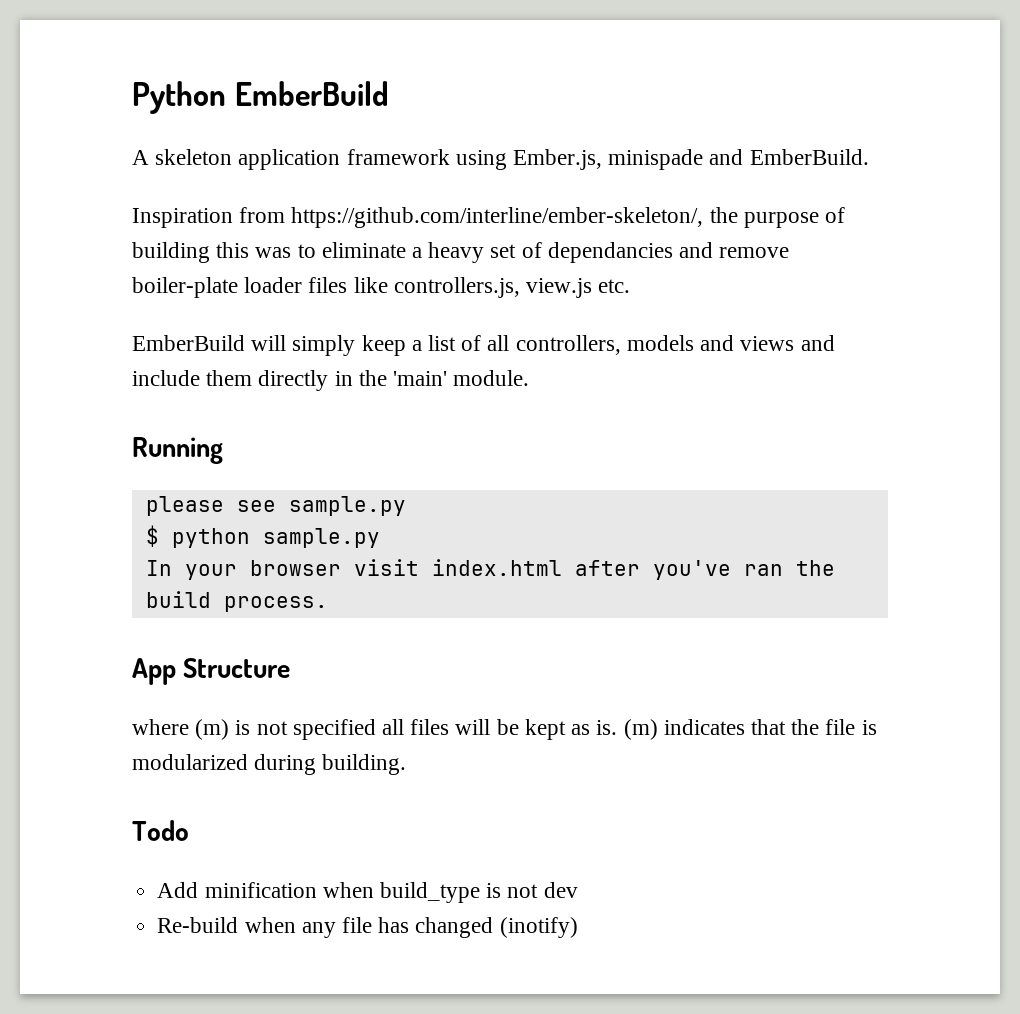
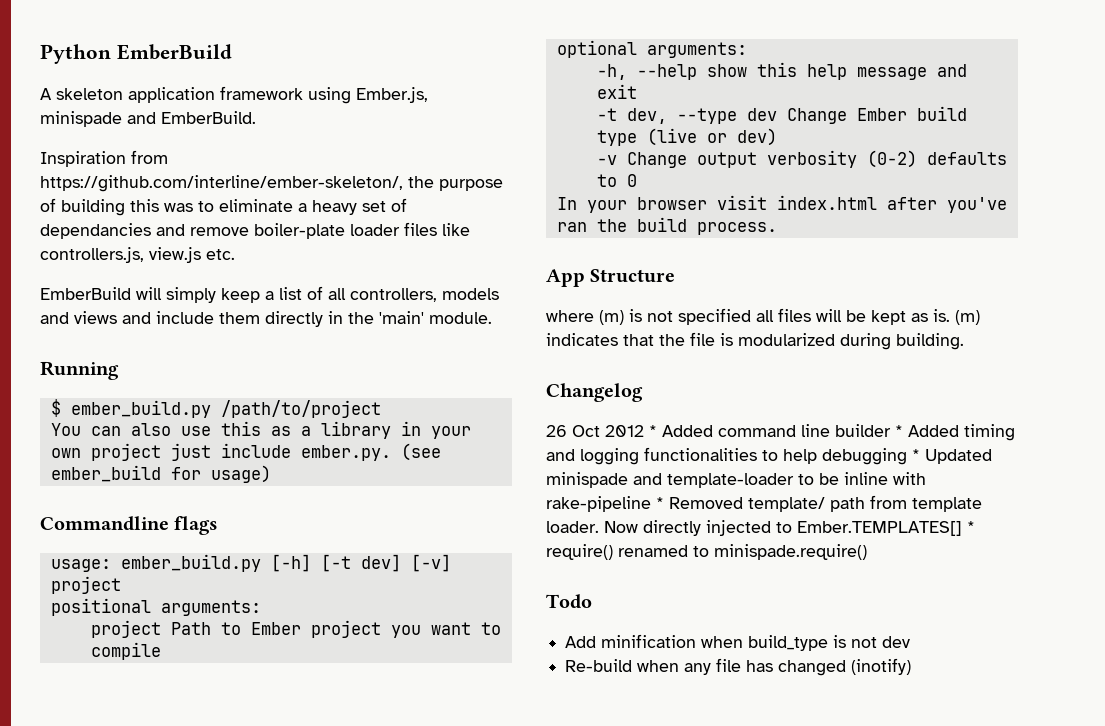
- please see sample.py
- $ python sample.py
+ $ ember_build.py /path/to/project
+ You can also use this as a library in your own project just include ember.py. (see ember_build for usage)
+ Commandline flags
+ usage: ember_build.py [-h] [-t dev] [-v] project
+ positional arguments:
+ project Path to Ember project you want to compile
+ optional arguments:
+ -h, --help show this help message and exit
+ -t dev, --type dev Change Ember build type (live or dev)
+ -v Change output verbosity (0-2) defaults to 0
+ Changelog
+ 26 Oct 2012 * Added command line builder * Added timing and logging functionalities to help debugging * Updated minispade and template-loader to be inline with rake-pipeline * Removed template/ path from template loader. Now directly injected to Ember.TEMPLATES[] * require() renamed to minispade.require()

